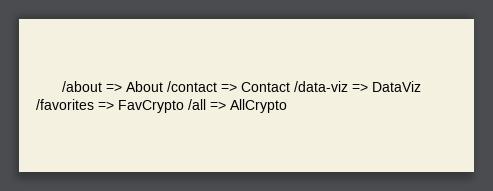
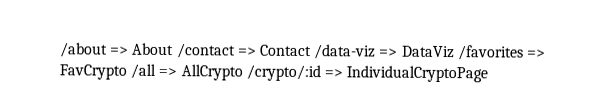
- /about => About /contact => Contact /data-viz => DataViz /favorites => FavCrypto /all => AllCrypto
+ /about => About /contact => Contact /data-viz => DataViz /favorites => FavCrypto /all => AllCrypto /crypto/:id => IndividualCryptoPage

